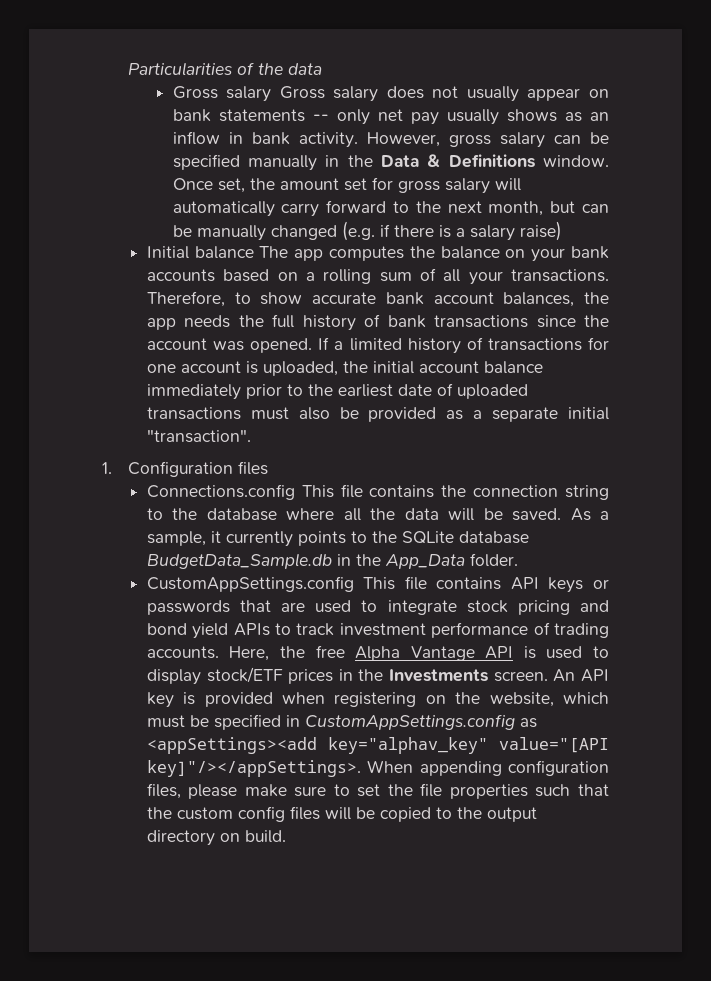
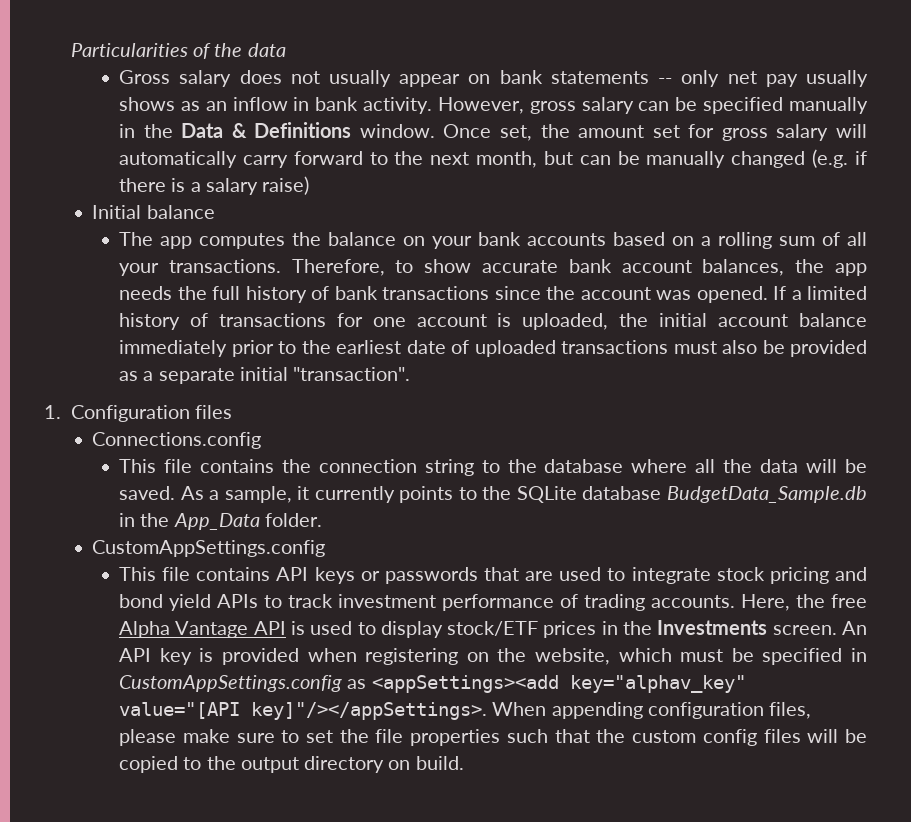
- Gross salary Gross salary does not usually appear on bank statements -- only net pay usually shows as an inflow in bank activity.
+ Gross salary does not usually appear on bank statements -- only net pay usually shows as an inflow in bank activity.
- Initial balance The app computes the balance on your bank accounts based on a rolling sum of all your transactions.
+ Initial balance
+ The app computes the balance on your bank accounts based on a rolling sum of all your transactions.
- Connections.config This file contains the connection string to the database where all the data will be saved.
+ Connections.config
+ This file contains the connection string to the database where all the data will be saved.
  As a sample, it currently points to the SQLite database BudgetData_Sample.db in the App_Data folder.
- CustomAppSettings.config This file contains API keys or passwords that are used to integrate stock pricing and bond yield APIs to track investment performance of trading accounts.
+ CustomAppSettings.config
+ This file contains API keys or passwords that are used to integrate stock pricing and bond yield APIs to track investment performance of trading accounts.

